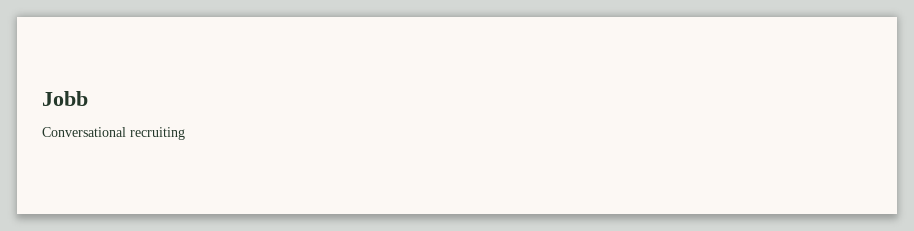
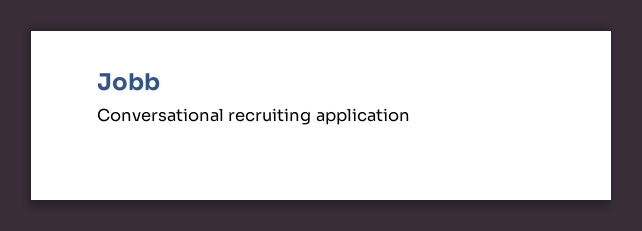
- Conversational recruiting
+ Conversational recruiting application

